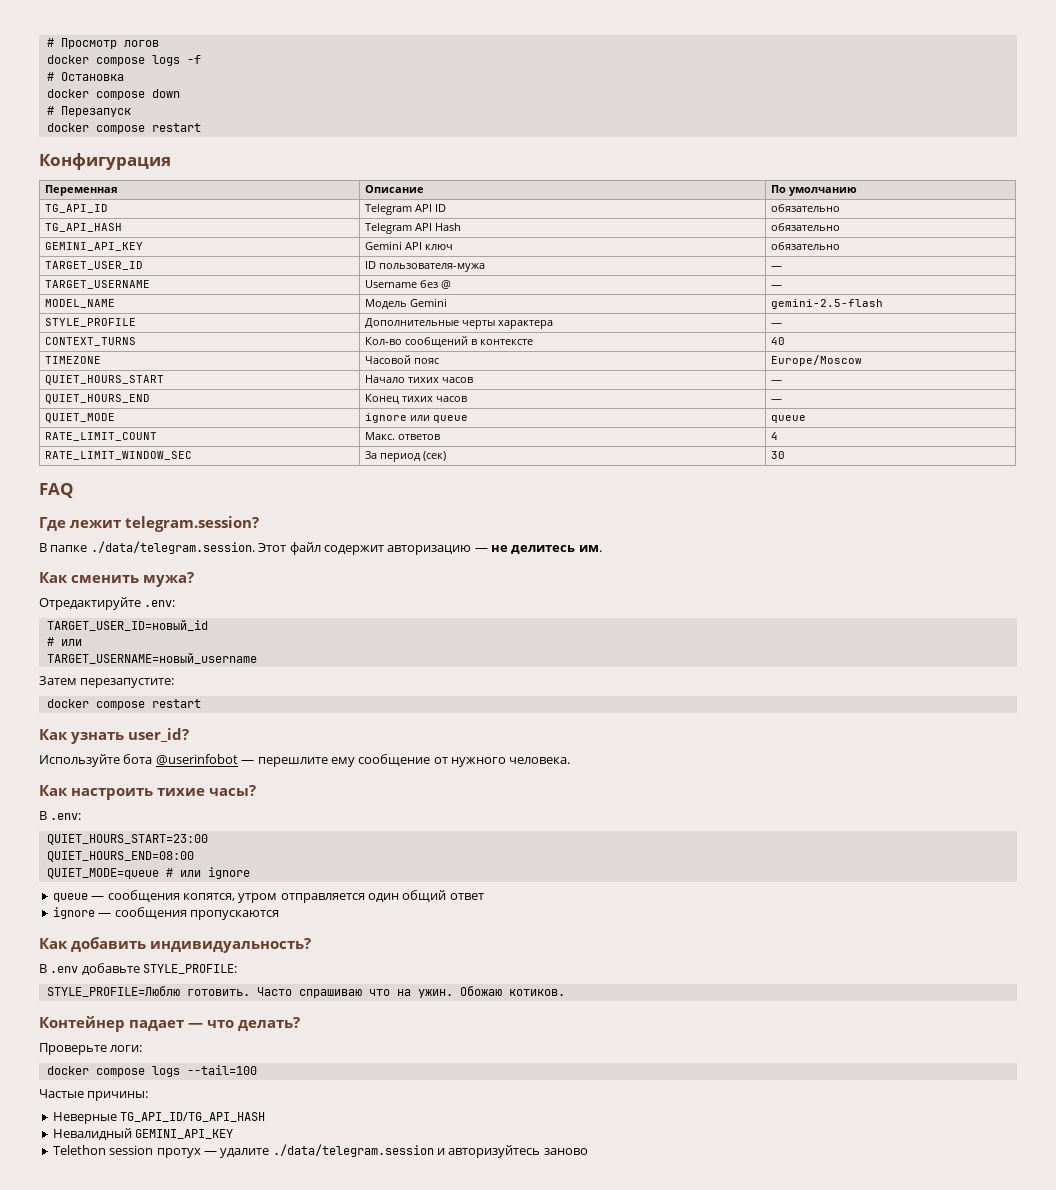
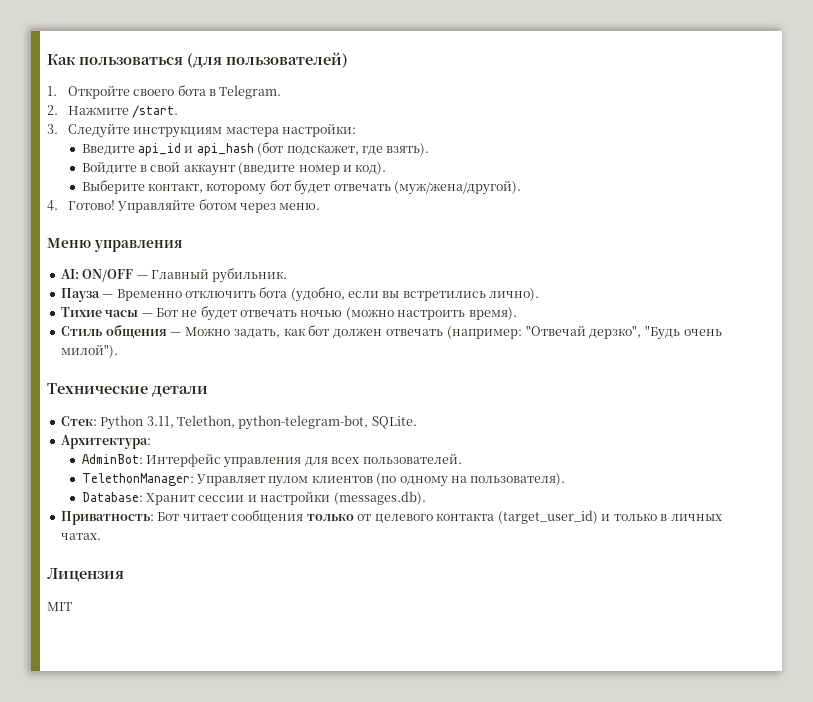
- # Просмотр логов
- docker compose logs -f
- # Остановка
- docker compose down
- # Перезапуск
- docker compose restart
- Конфигурация
- Переменная | Описание | По умолчанию
- TG_API_ID | Telegram API ID | обязательно
- TG_API_HASH | Telegram API Hash | обязательно
- GEMINI_API_KEY | Gemini API ключ | обязательно
- TARGET_USER_ID | ID пользователя-мужа | —
- TARGET_USERNAME | Username без @ | —
- MODEL_NAME | Модель Gemini | gemini-2.5-flash
- STYLE_PROFILE | Дополнительные черты характера | —
- CONTEXT_TURNS | Кол-во сообщений в контексте | 40
- TIMEZONE | Часовой пояс | Europe/Moscow
- QUIET_HOURS_START | Начало тихих часов | —
- QUIET_HOURS_END | Конец тихих часов | —
- QUIET_MODE | ignore или queue | queue
- RATE_LIMIT_COUNT | Макс. ответов | 4
- RATE_LIMIT_WINDOW_SEC | За период (сек) | 30
- FAQ
- Где лежит telegram.session?
- В папке ./data/telegram.session. Этот файл содержит авторизацию — не делитесь им.
- Как сменить мужа?
- Отредактируйте .env:
- TARGET_USER_ID=новый_id
- # или
- TARGET_USERNAME=новый_username
- Затем перезапустите:
- docker compose restart
- Как узнать user_id?
- Используйте бота @userinfobot — перешлите ему сообщение от нужного человека.
- Как настроить тихие часы?
- В .env:
- QUIET_HOURS_START=23:00
- QUIET_HOURS_END=08:00
- QUIET_MODE=queue # или ignore
- queue — сообщения копятся, утром отправляется один общий ответ
- ignore — сообщения пропускаются
- Как добавить индивидуальность?
- В .env добавьте STYLE_PROFILE:
- STYLE_PROFILE=Люблю готовить. Часто спрашиваю что на ужин. Обожаю котиков.
- Контейнер падает — что делать?
- Проверьте логи:
- docker compose logs --tail=100
- Частые причины:
- Неверные TG_API_ID/TG_API_HASH
- Невалидный GEMINI_API_KEY
- Telethon session протух — удалите ./data/telegram.session и авторизуйтесь заново
+ Как пользоваться (для пользователей)
+ 1. Откройте своего бота в Telegram.
+ 2. Нажмите /start.
+ 3. Следуйте инструкциям мастера настройки:
+ Введите api_id и api_hash (бот подскажет, где взять).
+ Войдите в свой аккаунт (введите номер и код).
+ Выберите контакт, которому бот будет отвечать (муж/жена/другой).
+ 4. Готово! Управляйте ботом через меню.
+ Меню управления
+ AI: ON/OFF — Главный рубильник.
+ Пауза — Временно отключить бота (удобно, если вы встретились лично).
+ Тихие часы — Бот не будет отвечать ночью (можно настроить время).
+ Стиль общения — Можно задать, как бот должен отвечать (например: "Отвечай дерзко", "Будь очень милой").
+ Технические детали
+ Стек: Python 3.11, Telethon, python-telegram-bot, SQLite.
+ Архитектура:
+ AdminBot: Интерфейс управления для всех пользователей.
+ TelethonManager: Управляет пулом клиентов (по одному на пользователя).
+ Database: Хранит сессии и настройки (messages.db).
+ Приватность: Бот читает сообщения только от целевого контакта (target_user_id) и только в личных чатах.
+ Лицензия
+ MIT

